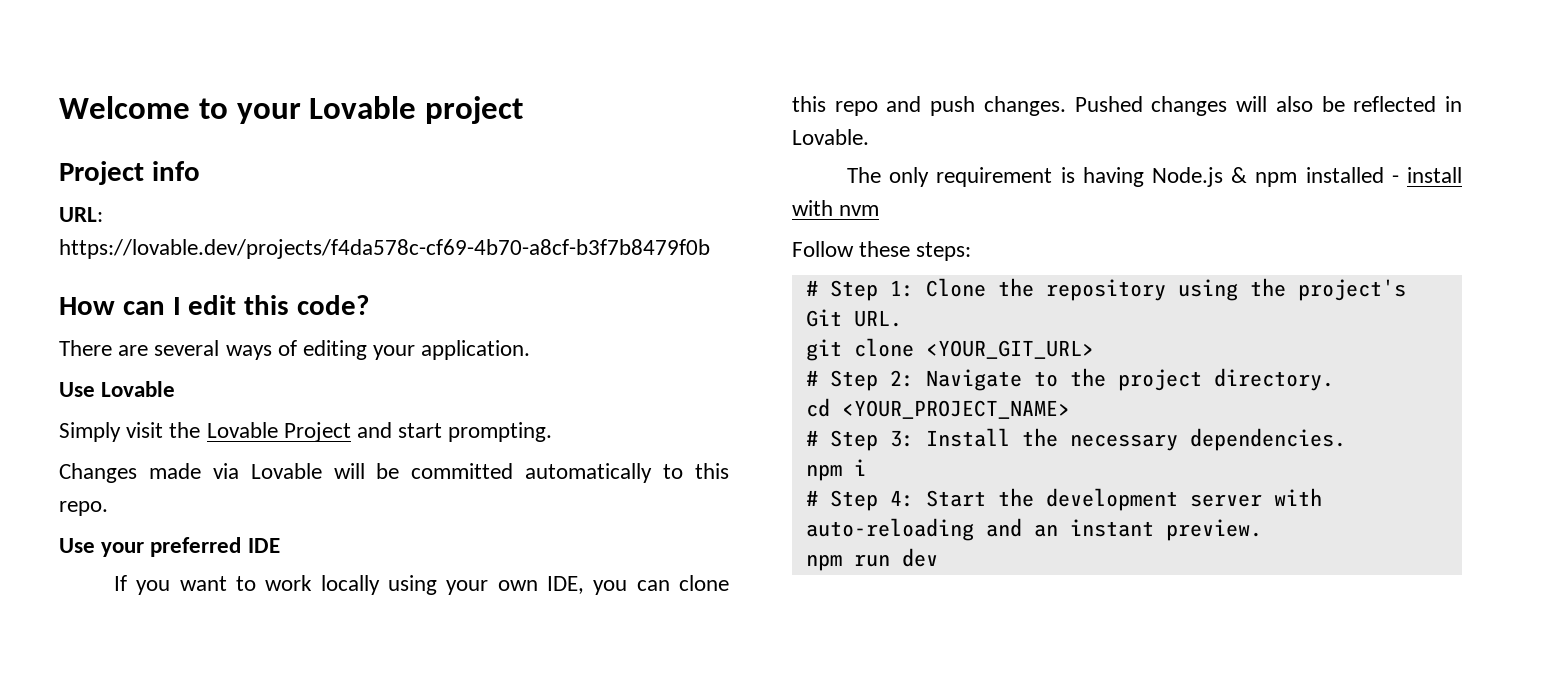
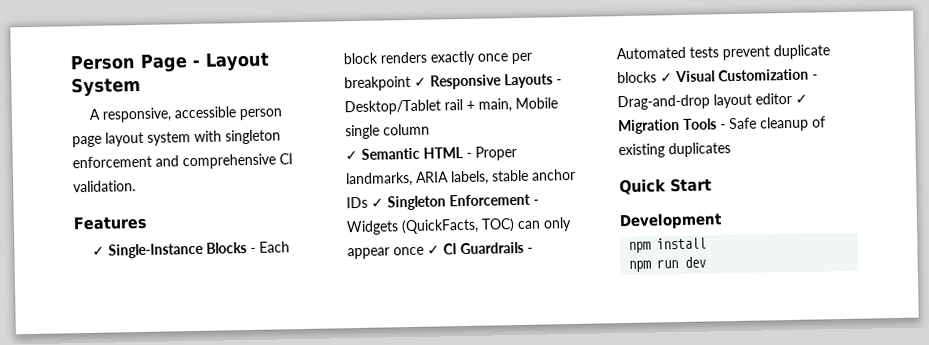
- Welcome to your Lovable project
- Project info
- URL: https://lovable.dev/projects/f4da578c-cf69-4b70-a8cf-b3f7b8479f0b
- How can I edit this code?
- There are several ways of editing your application.
- Use Lovable
- Simply visit the Lovable Project and start prompting.
- Changes made via Lovable will be committed automatically to this repo.
- Use your preferred IDE
- If you want to work locally using your own IDE, you can clone this repo and push changes. Pushed changes will also be reflected in Lovable.
- The only requirement is having Node.js & npm installed - install with nvm
- Follow these steps:
- # Step 1: Clone the repository using the project's Git URL.
- git clone <YOUR_GIT_URL>
- # Step 2: Navigate to the project directory.
- cd <YOUR_PROJECT_NAME>
- # Step 3: Install the necessary dependencies.
- npm i
- # Step 4: Start the development server with auto-reloading and an instant preview.
+ Person Page - Layout System
+ A responsive, accessible person page layout system with singleton enforcement and comprehensive CI validation.
+ Features
+ ✓ Single-Instance Blocks - Each block renders exactly once per breakpoint ✓ Responsive Layouts - Desktop/Tablet rail + main, Mobile single column
+ ✓ Semantic HTML - Proper landmarks, ARIA labels, stable anchor IDs ✓ Singleton Enforcement - Widgets (QuickFacts, TOC) can only appear once ✓ CI Guardrails - Automated tests prevent duplicate blocks ✓ Visual Customization - Drag-and-drop layout editor ✓ Migration Tools - Safe cleanup of existing duplicates
+ Quick Start
+ Development
+ npm install

